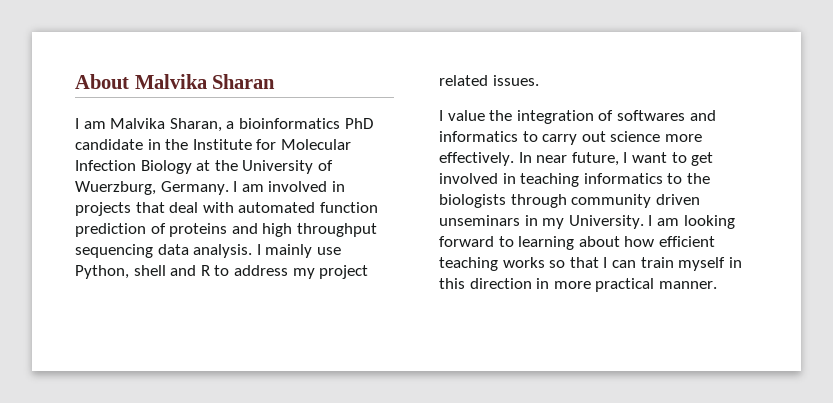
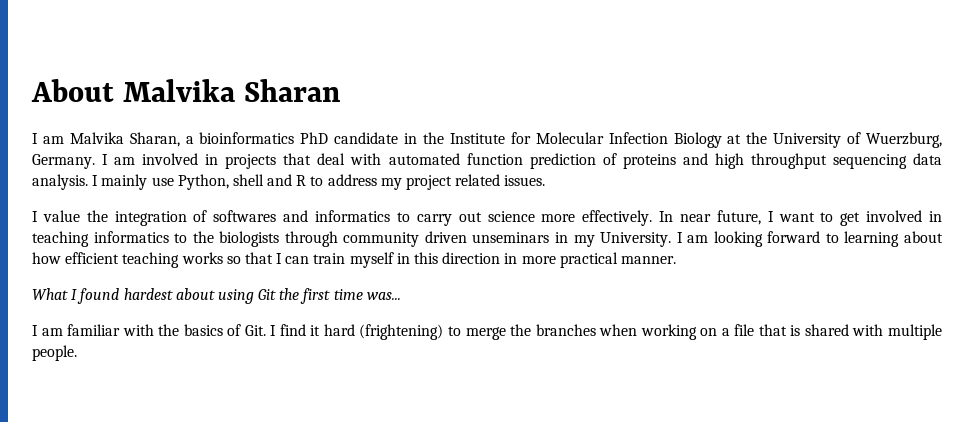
+ What I found hardest about using Git the first time was...
+ I am familiar with the basics of Git. I find it hard (frightening) to merge the branches when working on a file that is shared with multiple people.

